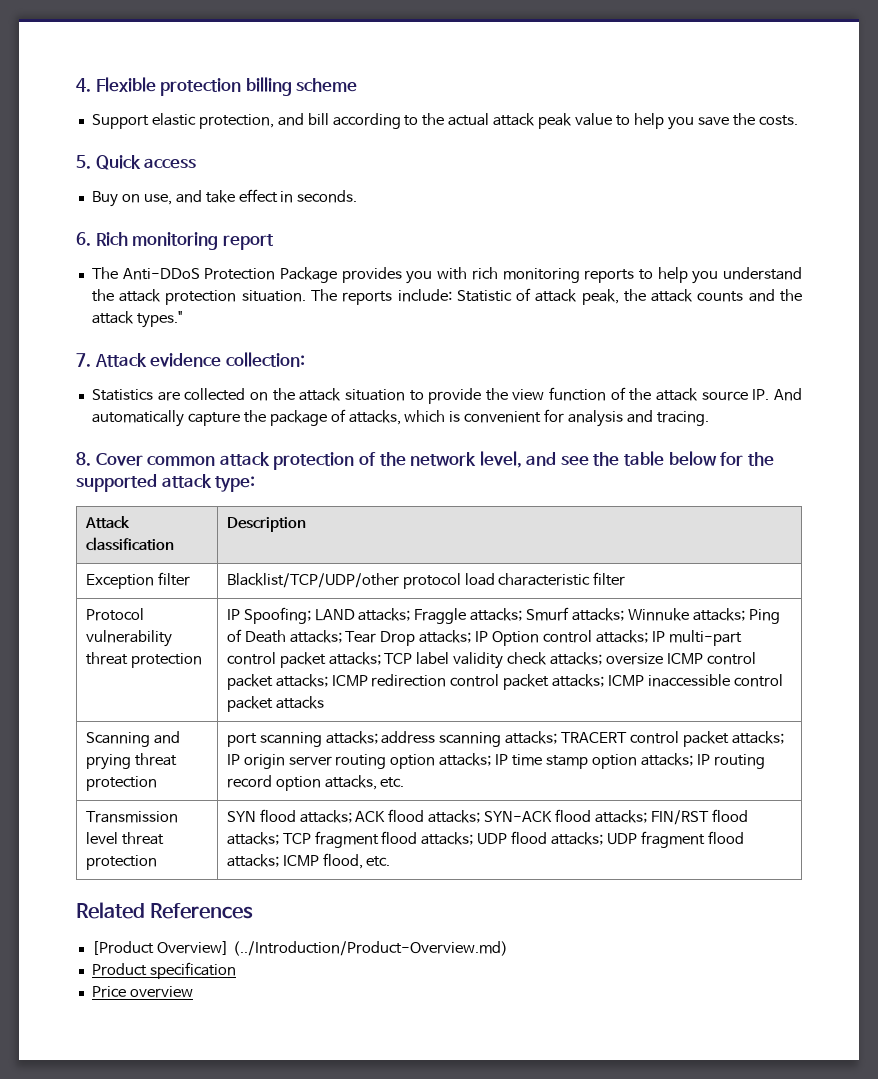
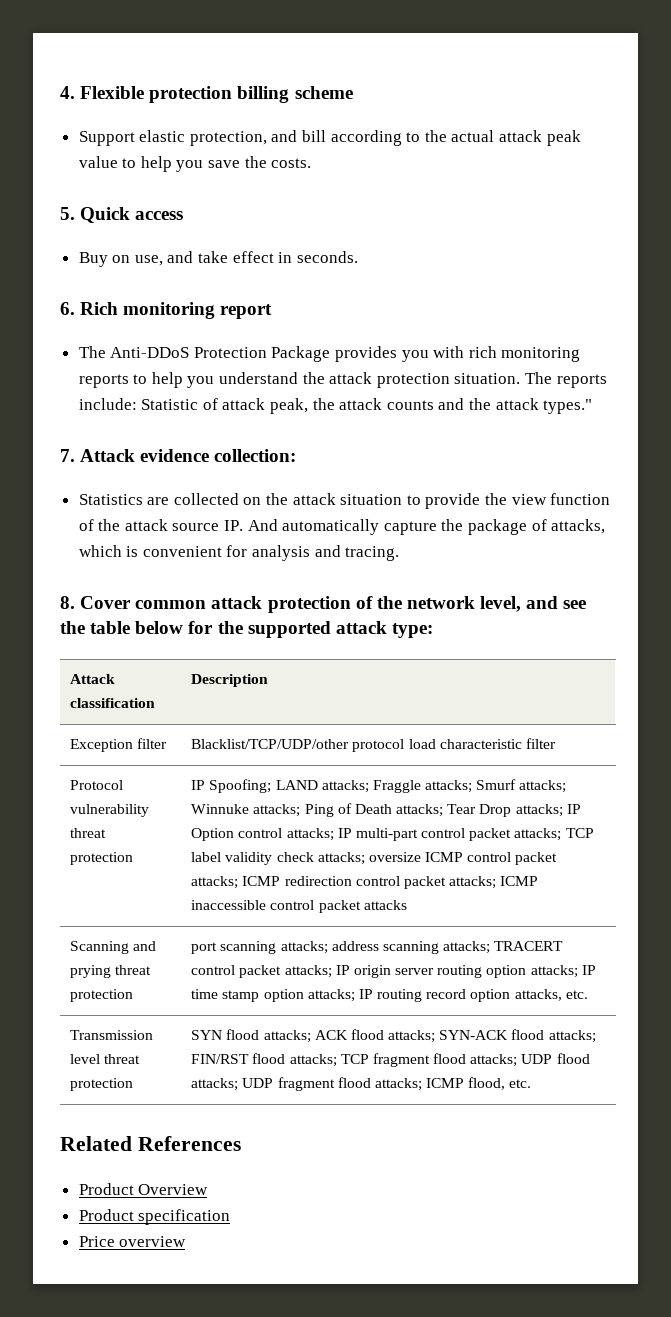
- [Product Overview] (../Introduction/Product-Overview.md)
+ Product Overview

